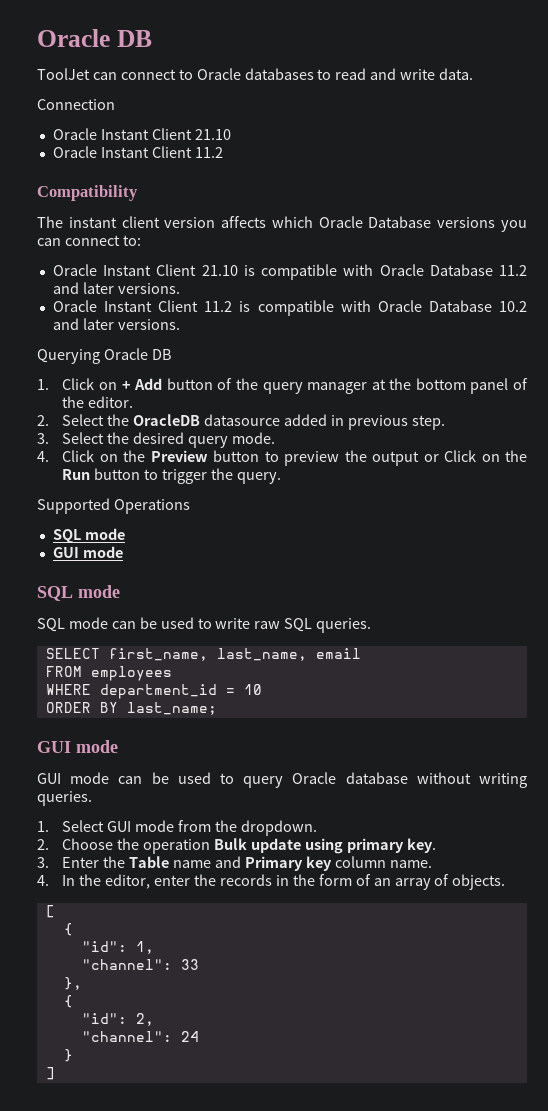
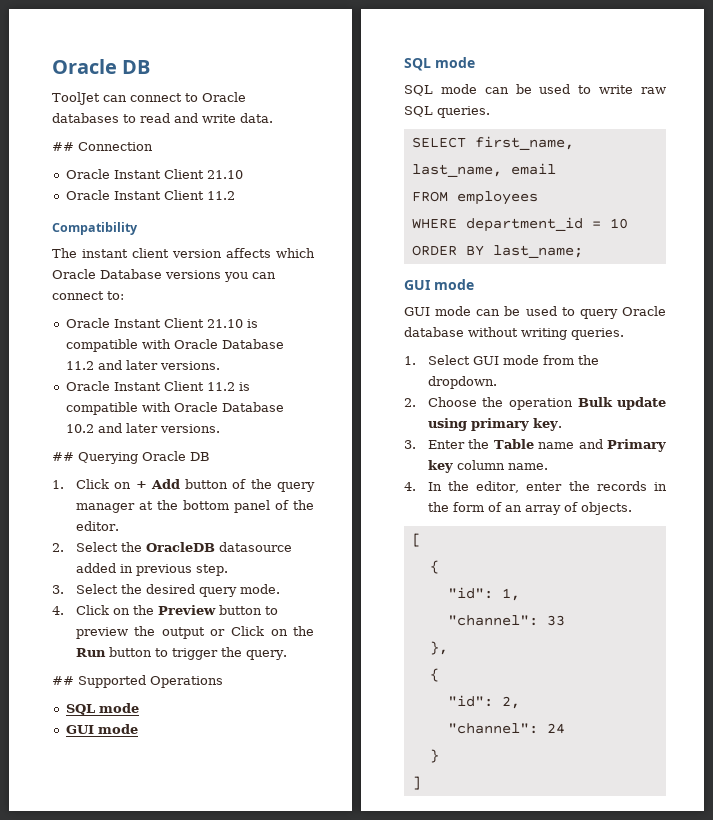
- Connection
+ ## Connection
- Querying Oracle DB
+ ## Querying Oracle DB
- Supported Operations
+ ## Supported Operations

